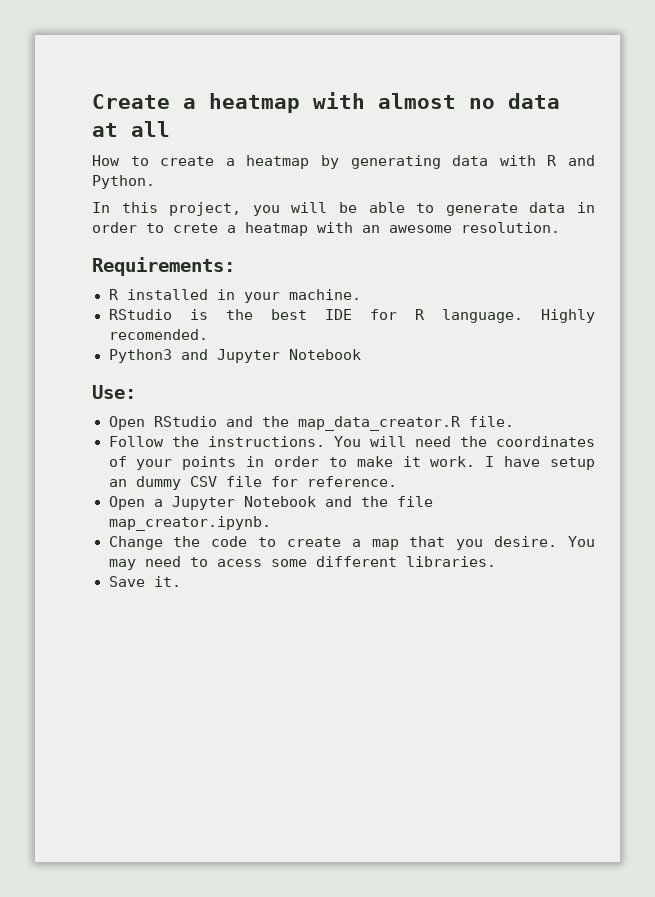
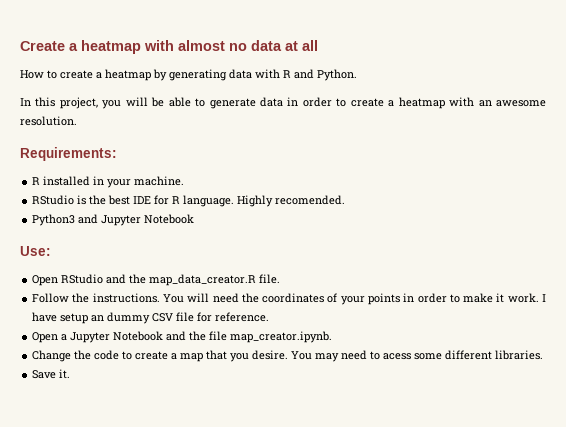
- In this project, you will be able to generate data in order to crete a heatmap with an awesome resolution.
+ In this project, you will be able to generate data in order to create a heatmap with an awesome resolution.

